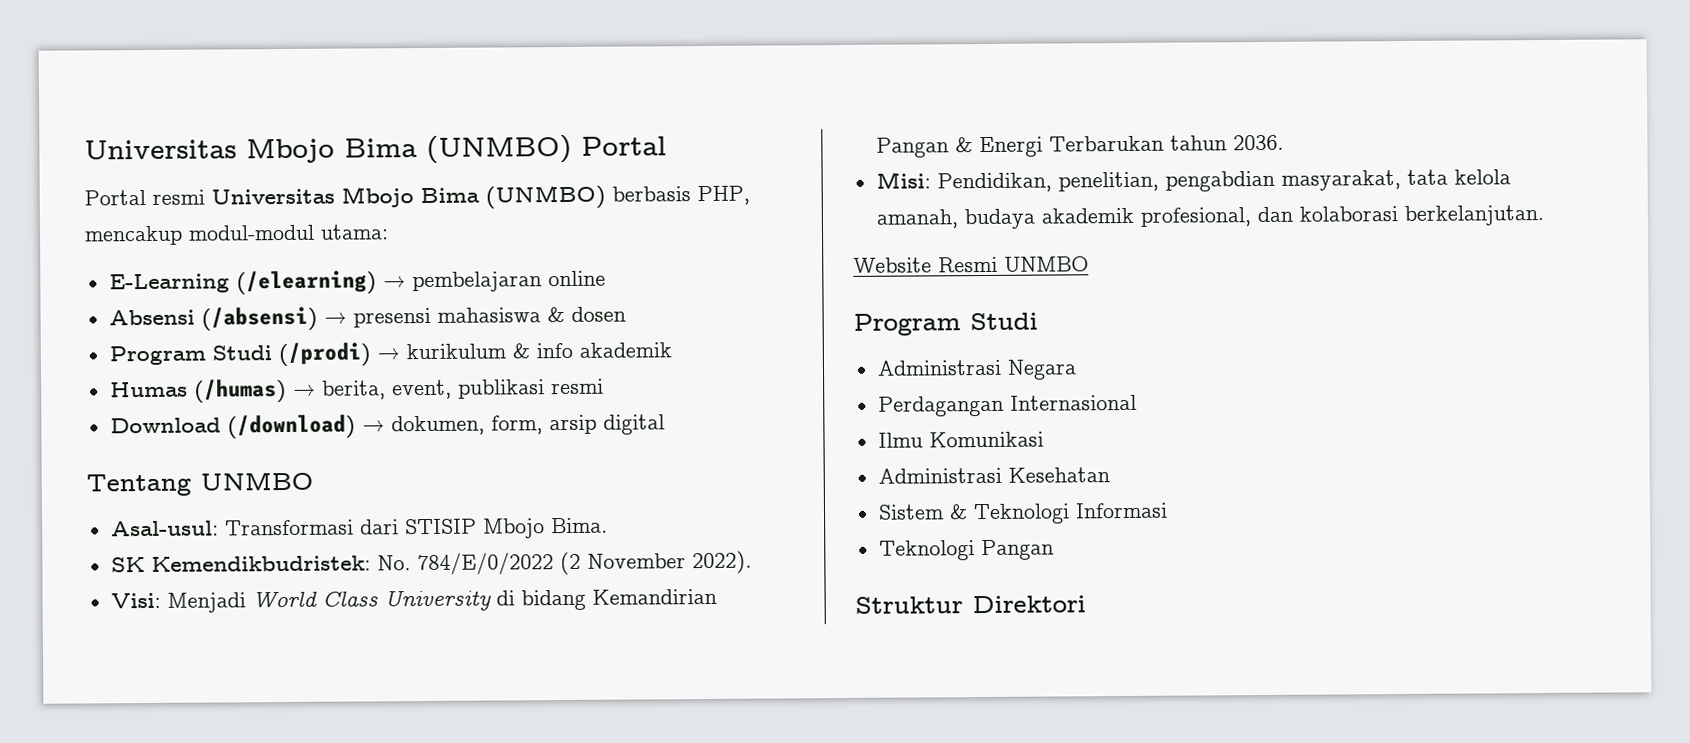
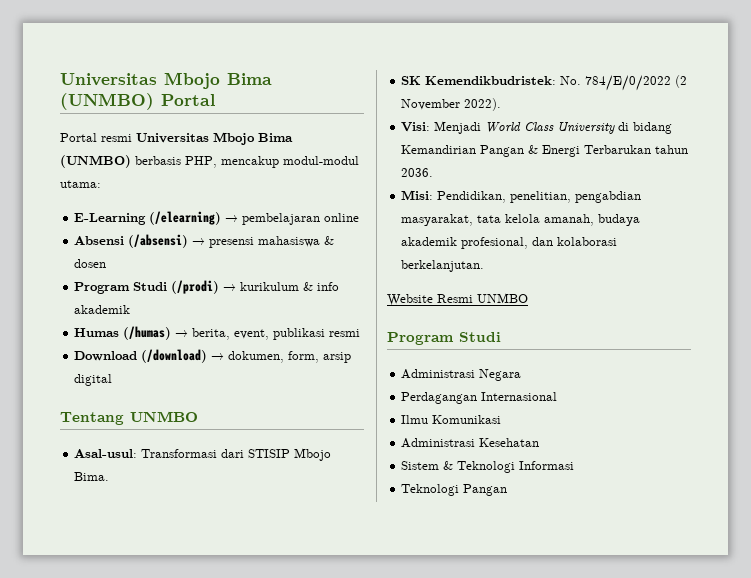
- Struktur Direktori

